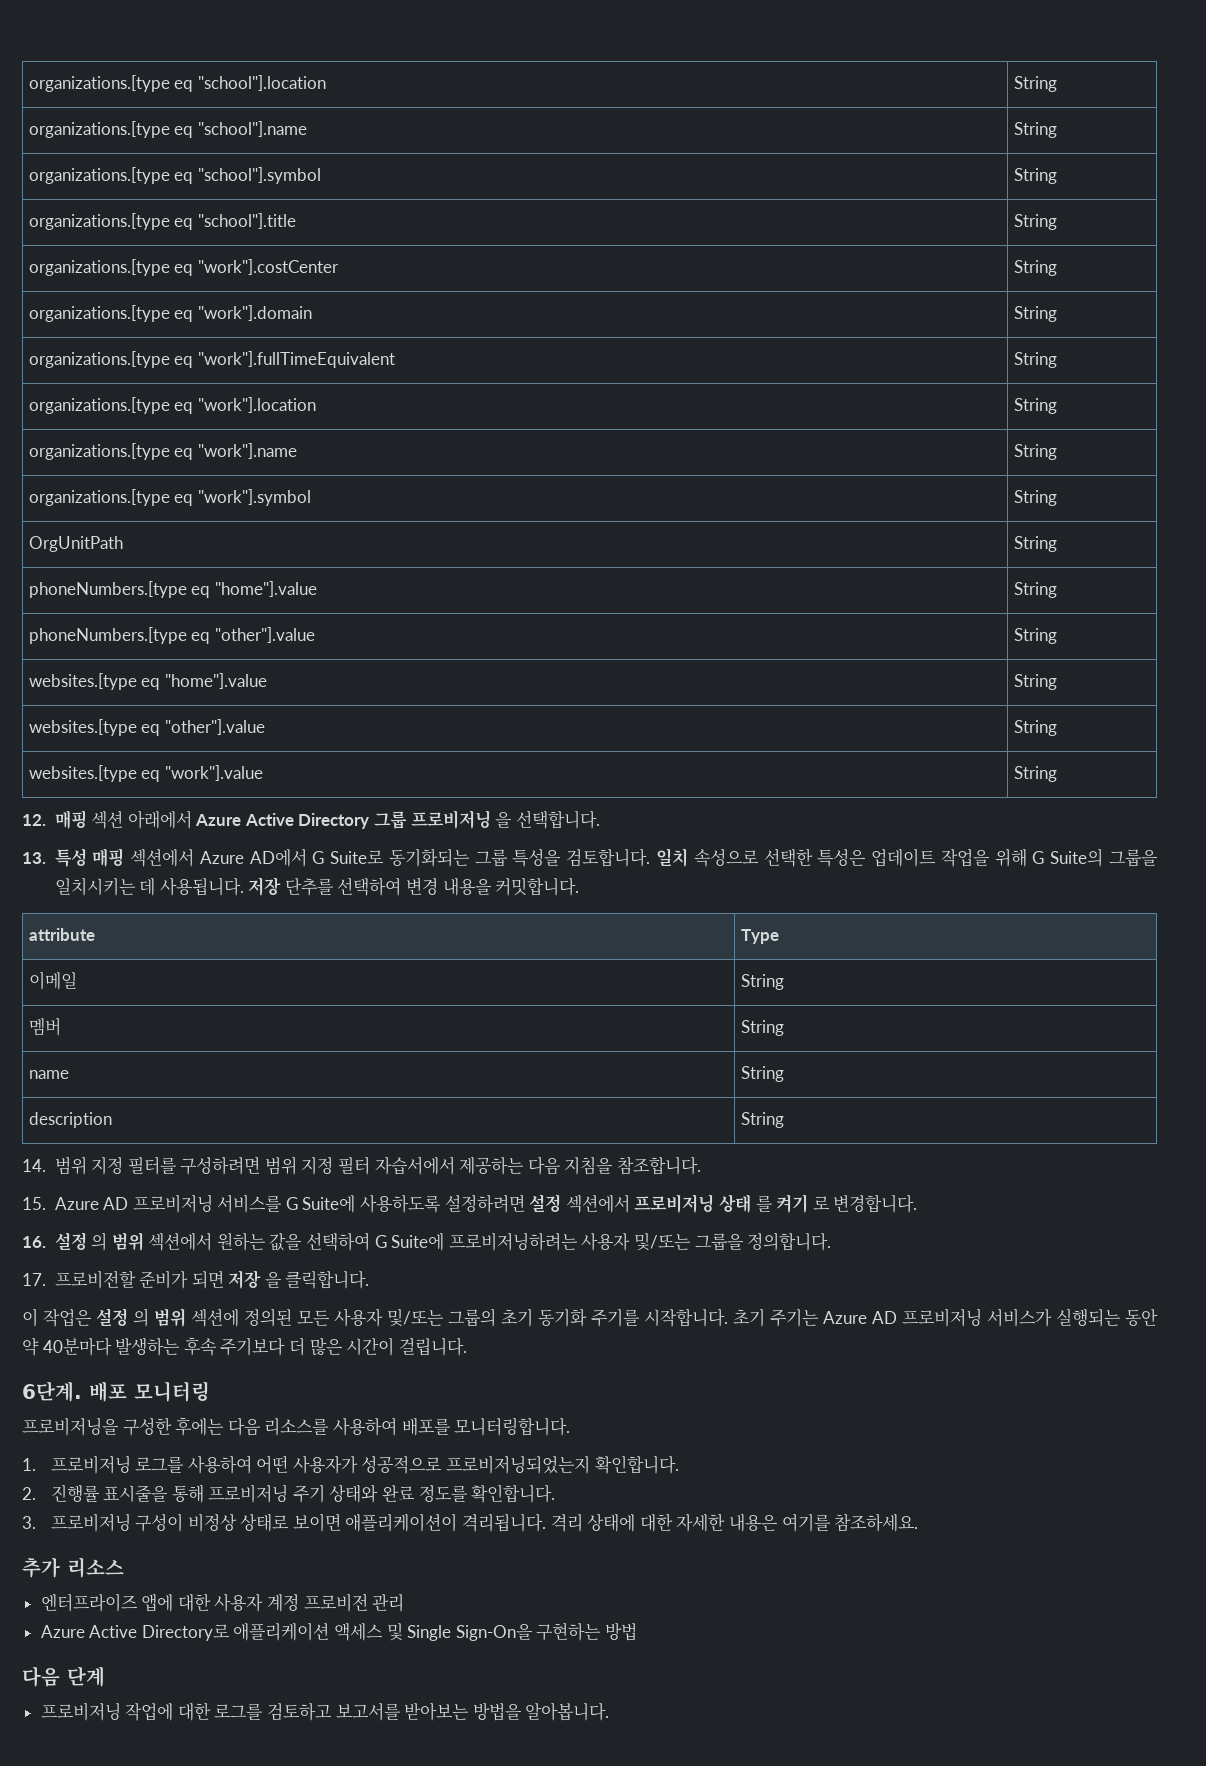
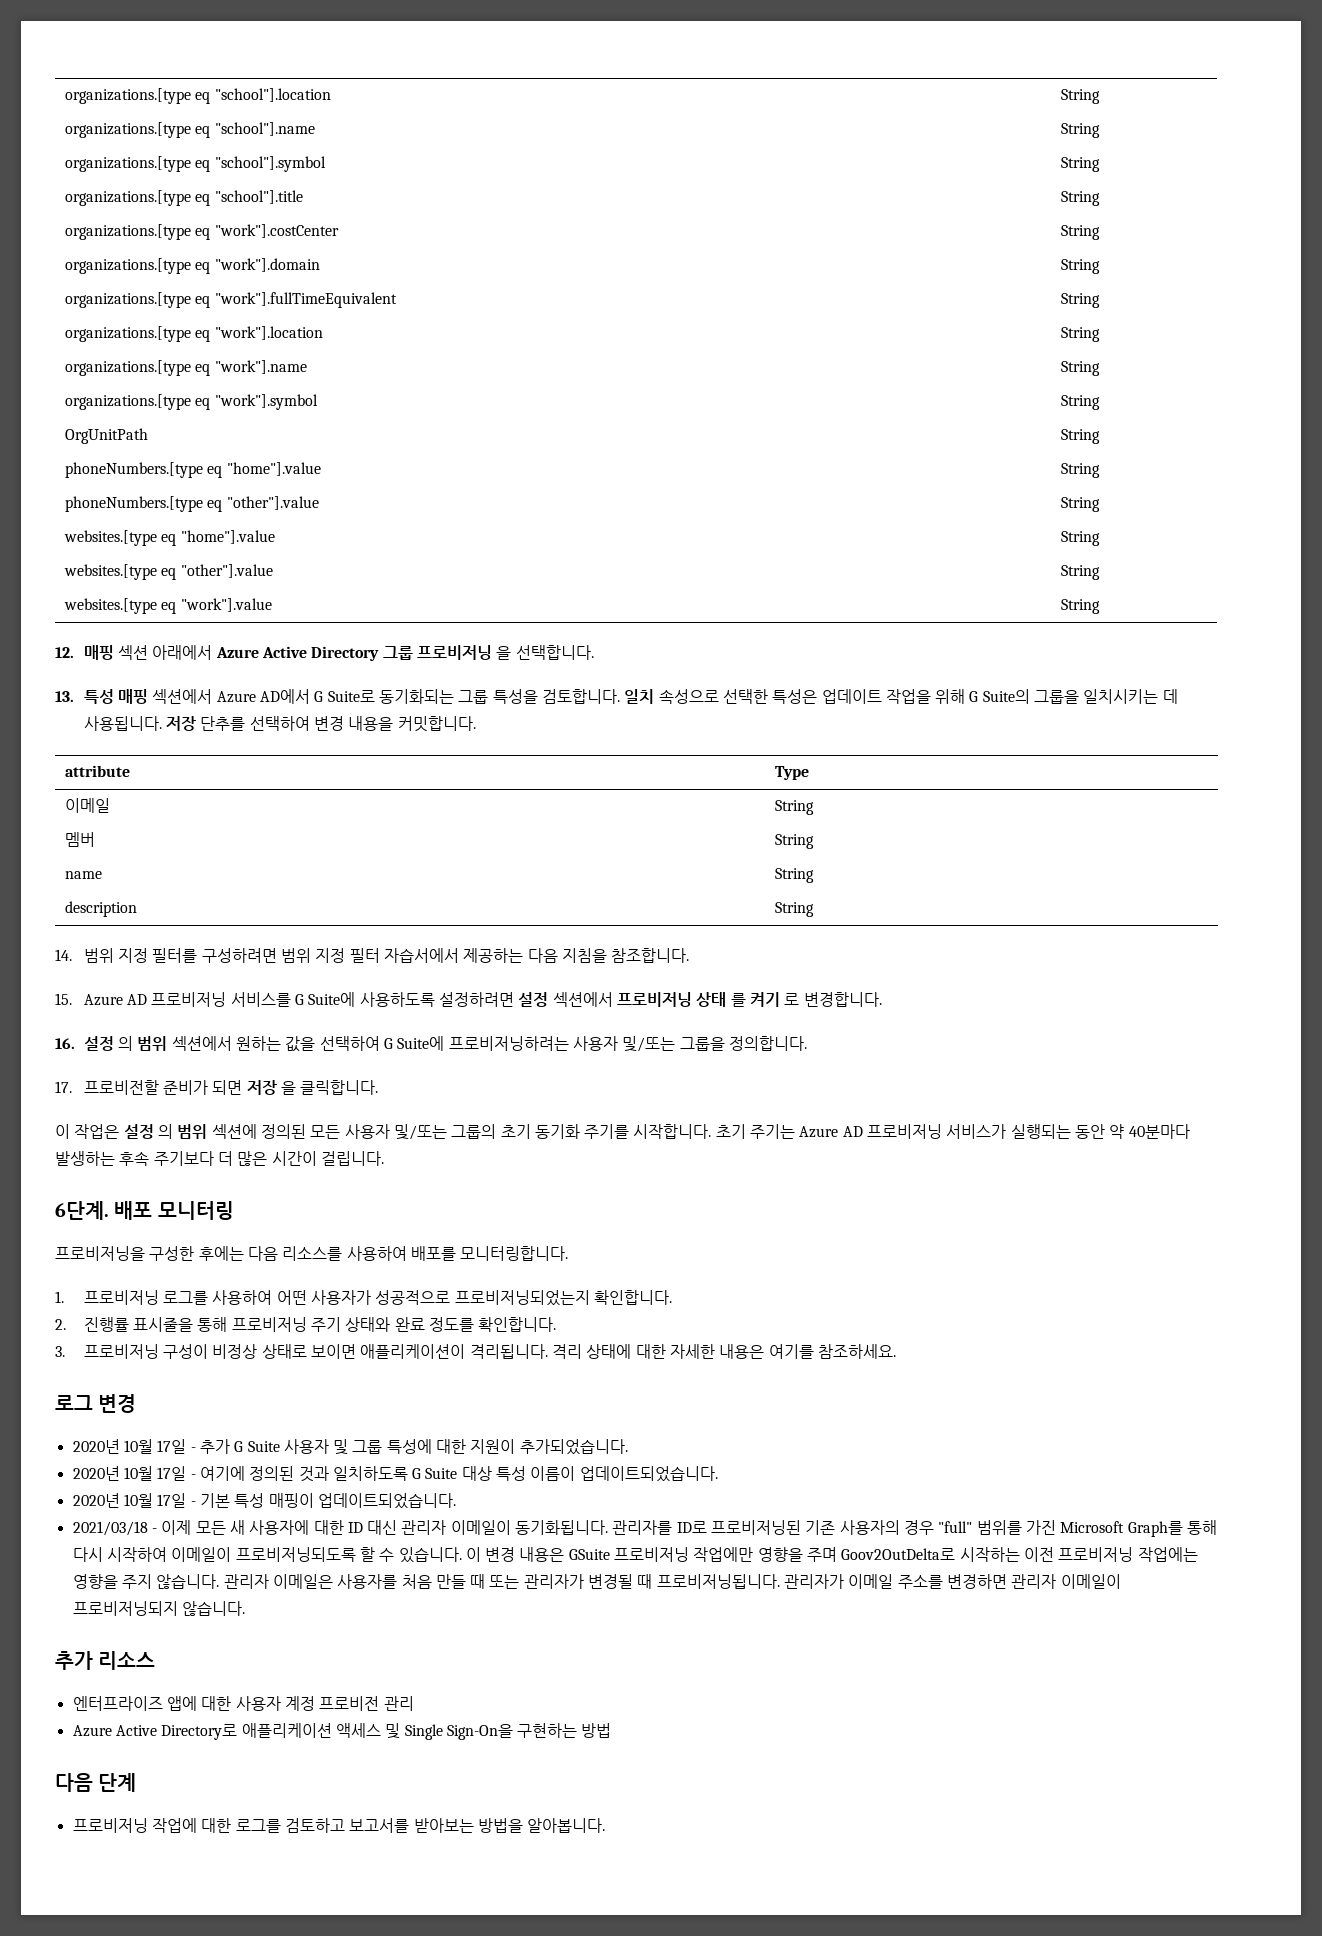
+ 로그 변경
+ 2020년 10월 17일 - 추가 G Suite 사용자 및 그룹 특성에 대한 지원이 추가되었습니다.
+ 2020년 10월 17일 - 여기에 정의된 것과 일치하도록 G Suite 대상 특성 이름이 업데이트되었습니다.
+ 2020년 10월 17일 - 기본 특성 매핑이 업데이트되었습니다.
+ 2021/03/18 - 이제 모든 새 사용자에 대한 ID 대신 관리자 이메일이 동기화됩니다. 관리자를 ID로 프로비저닝된 기존 사용자의 경우 "full" 범위를 가진 Microsoft Graph를 통해 다시 시작하여 이메일이 프로비저닝되도록 할 수 있습니다. 이 변경 내용은 GSuite 프로비저닝 작업에만 영향을 주며 Goov2OutDelta로 시작하는 이전 프로비저닝 작업에는 영향을 주지 않습니다. 관리자 이메일은 사용자를 처음 만들 때 또는 관리자가 변경될 때 프로비저닝됩니다. 관리자가 이메일 주소를 변경하면 관리자 이메일이 프로비저닝되지 않습니다.

